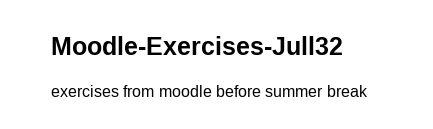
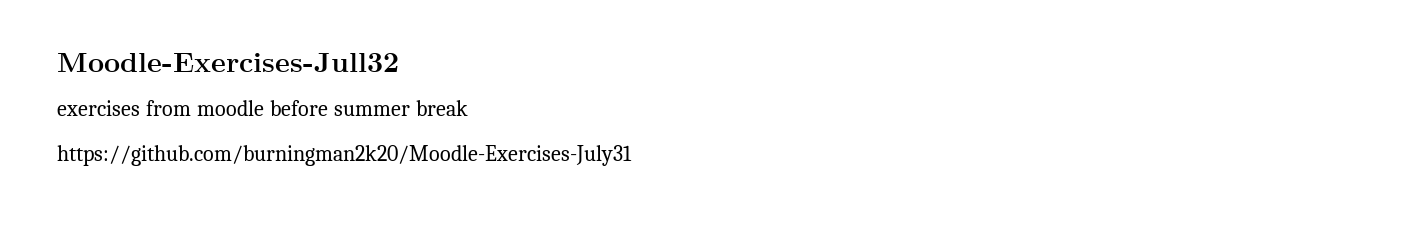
+ https://github.com/burningman2k20/Moodle-Exercises-July31

